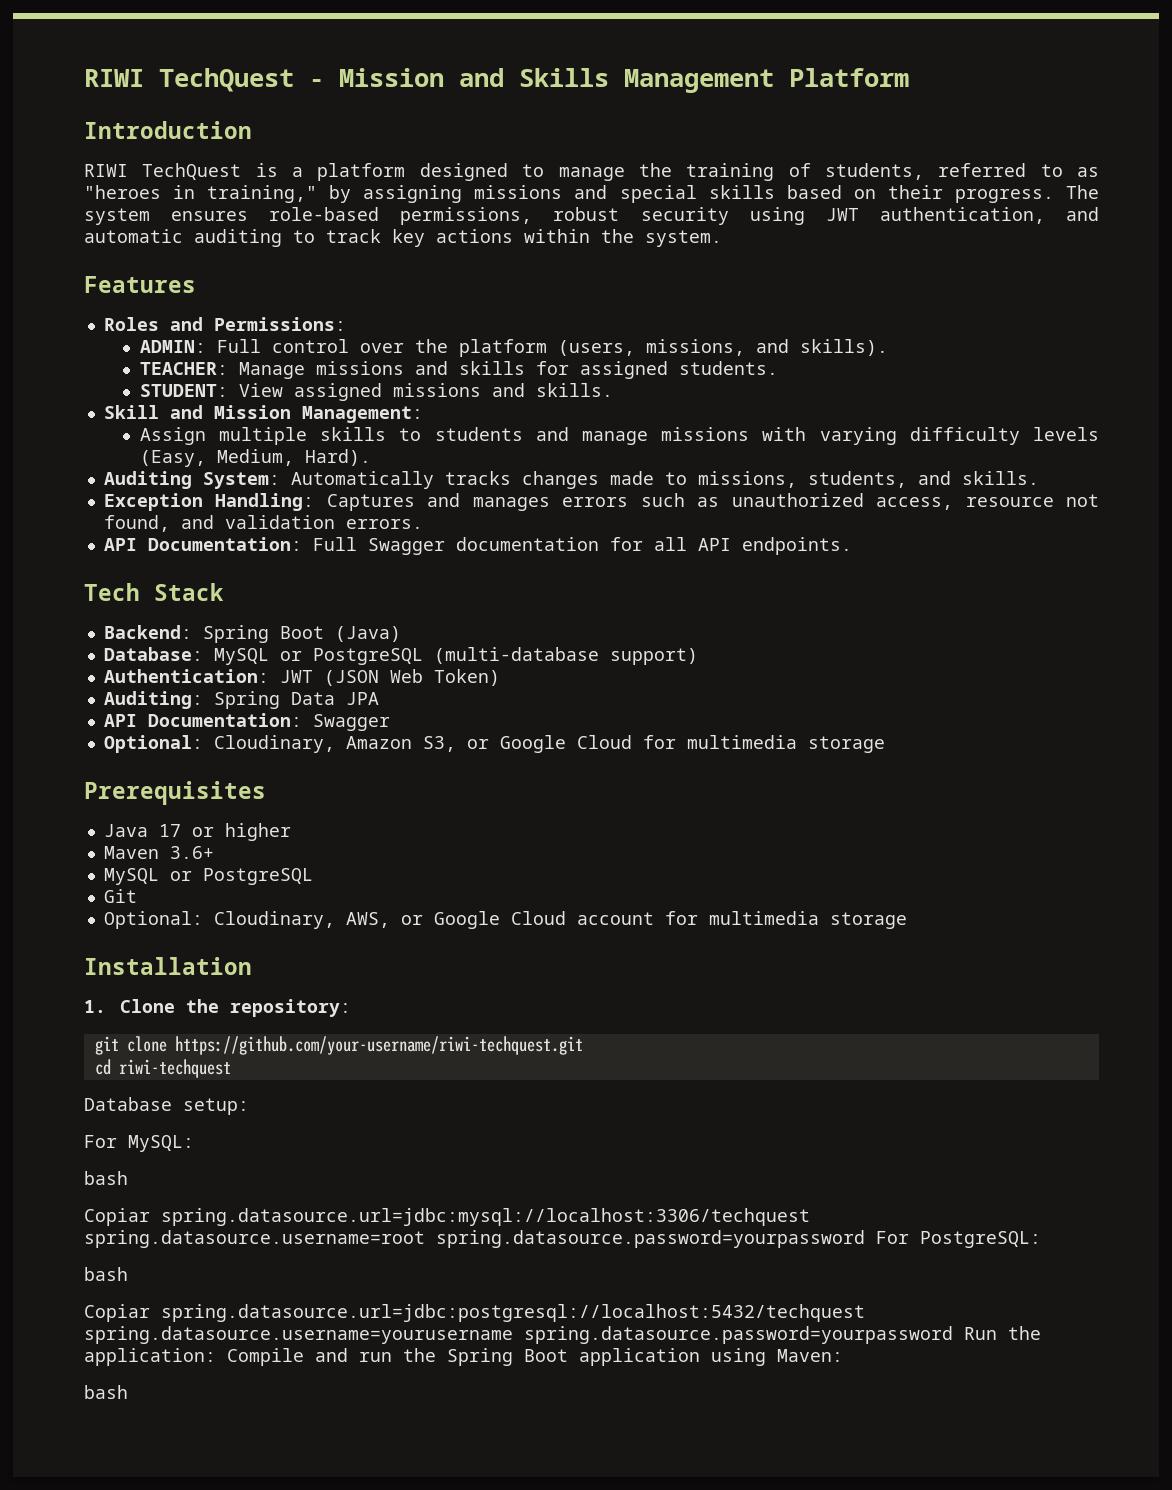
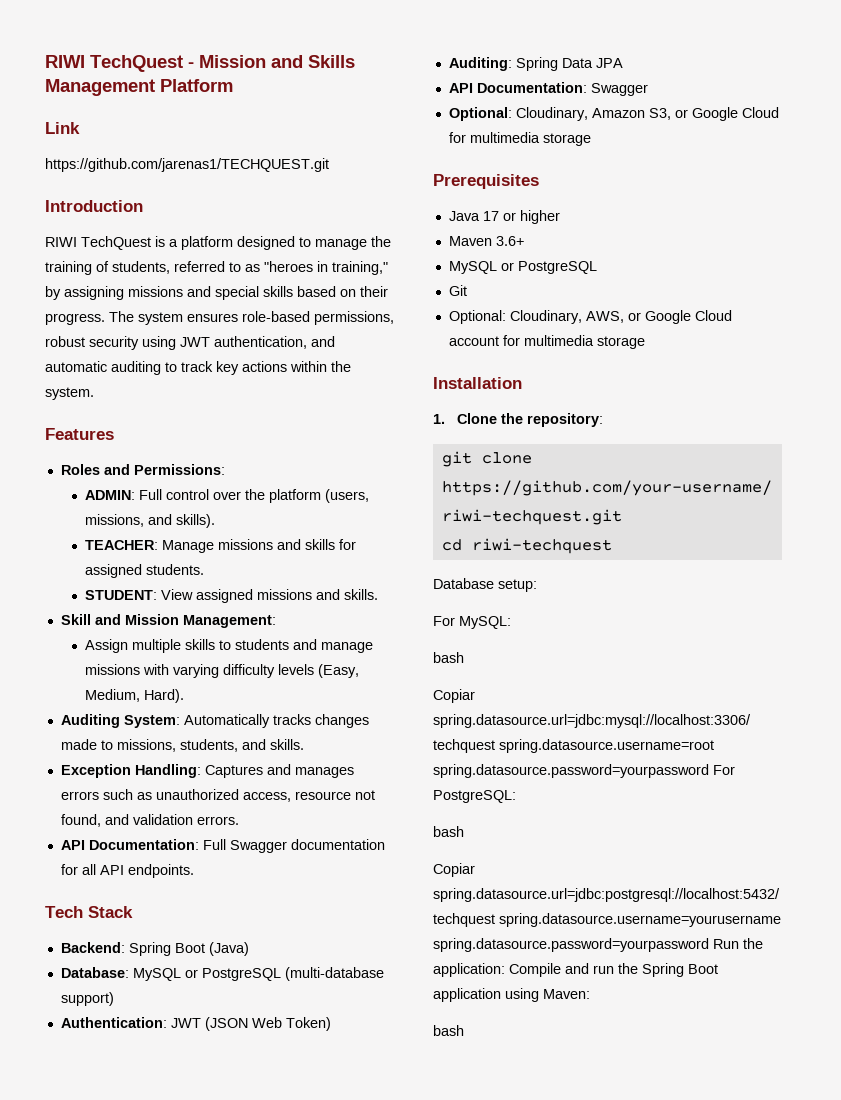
+ Link
+ https://github.com/jarenas1/TECHQUEST.git

